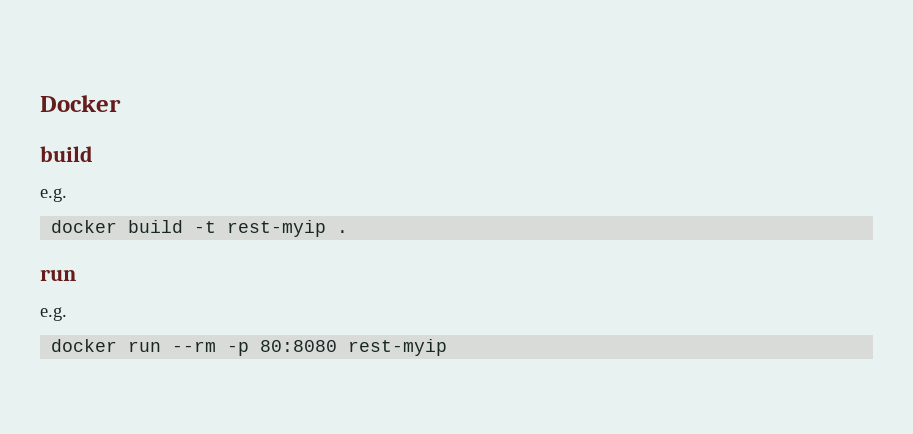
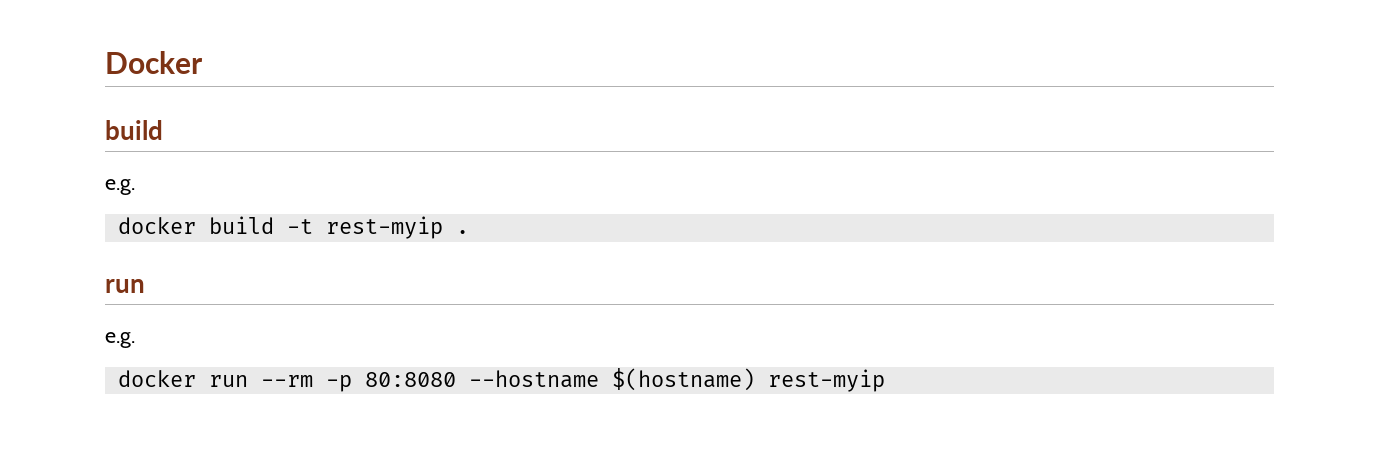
- docker run --rm -p 80:8080 rest-myip
+ docker run --rm -p 80:8080 --hostname $(hostname) rest-myip

